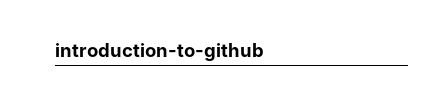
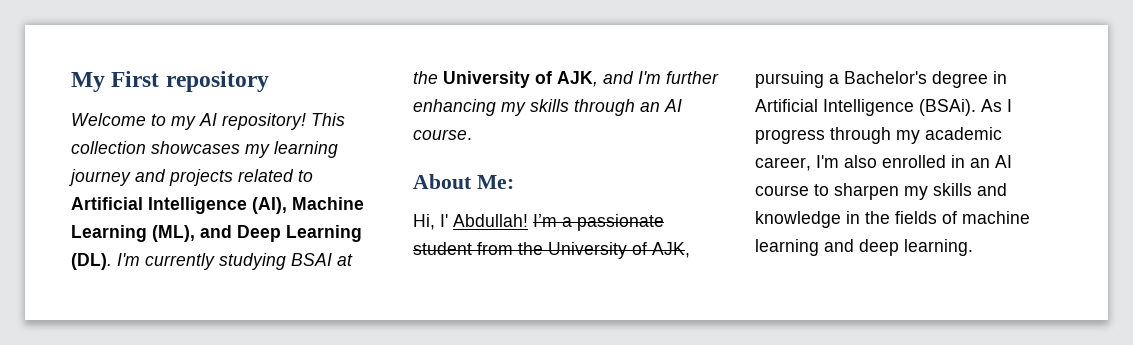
- introduction-to-github
+ My First repository
+ Welcome to my AI repository! This collection showcases my learning journey and projects related to Artificial Intelligence (AI), Machine Learning (ML), and Deep Learning (DL). I'm currently studying BSAI at the University of AJK, and I'm further enhancing my skills through an AI course.
+ About Me:
+ Hi, I' Abdullah! I’m a passionate student from the University of AJK, pursuing a Bachelor's degree in Artificial Intelligence (BSAi). As I progress through my academic career, I'm also enrolled in an AI course to sharpen my skills and knowledge in the fields of machine learning and deep learning.

